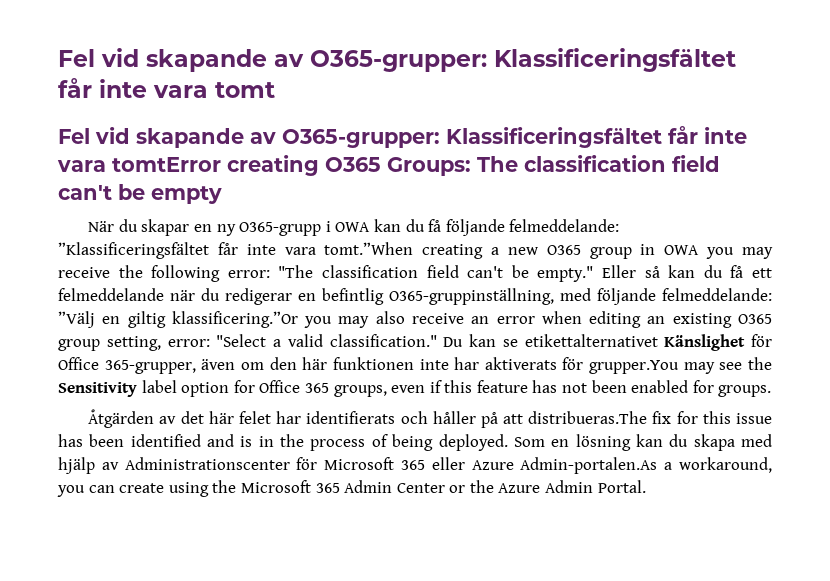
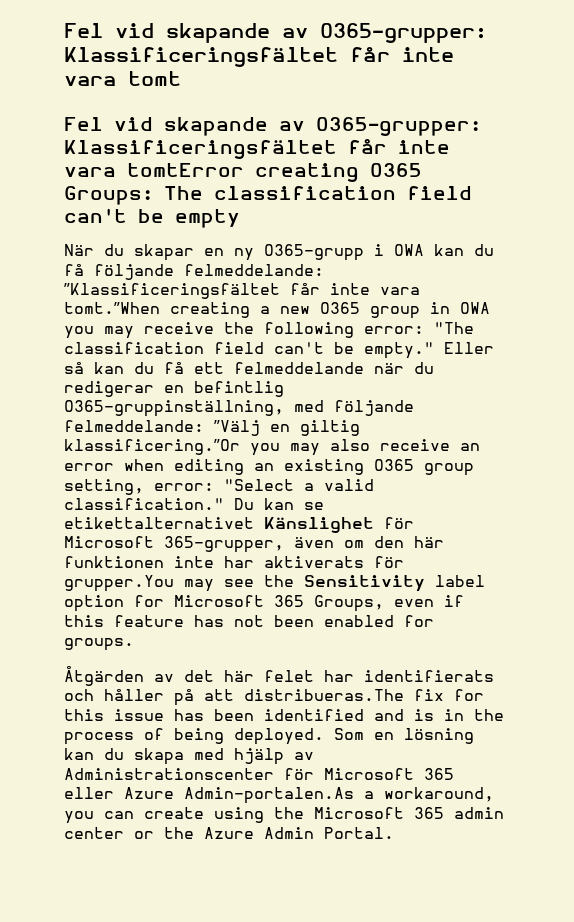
- Du kan se etikettalternativet Känslighet för Office 365-grupper, även om den här funktionen inte har aktiverats för grupper.You may see the Sensitivity label option for Office 365 groups, even if this feature has not been enabled for groups.
+ Du kan se etikettalternativet Känslighet för Microsoft 365-grupper, även om den här funktionen inte har aktiverats för grupper.You may see the Sensitivity label option for Microsoft 365 Groups, even if this feature has not been enabled for groups.
- Som en lösning kan du skapa med hjälp av Administrationscenter för Microsoft 365 eller Azure Admin-portalen.As a workaround, you can create using the Microsoft 365 Admin Center or the Azure Admin Portal.
+ Som en lösning kan du skapa med hjälp av Administrationscenter för Microsoft 365 eller Azure Admin-portalen.As a workaround, you can create using the Microsoft 365 admin center or the Azure Admin Portal.

